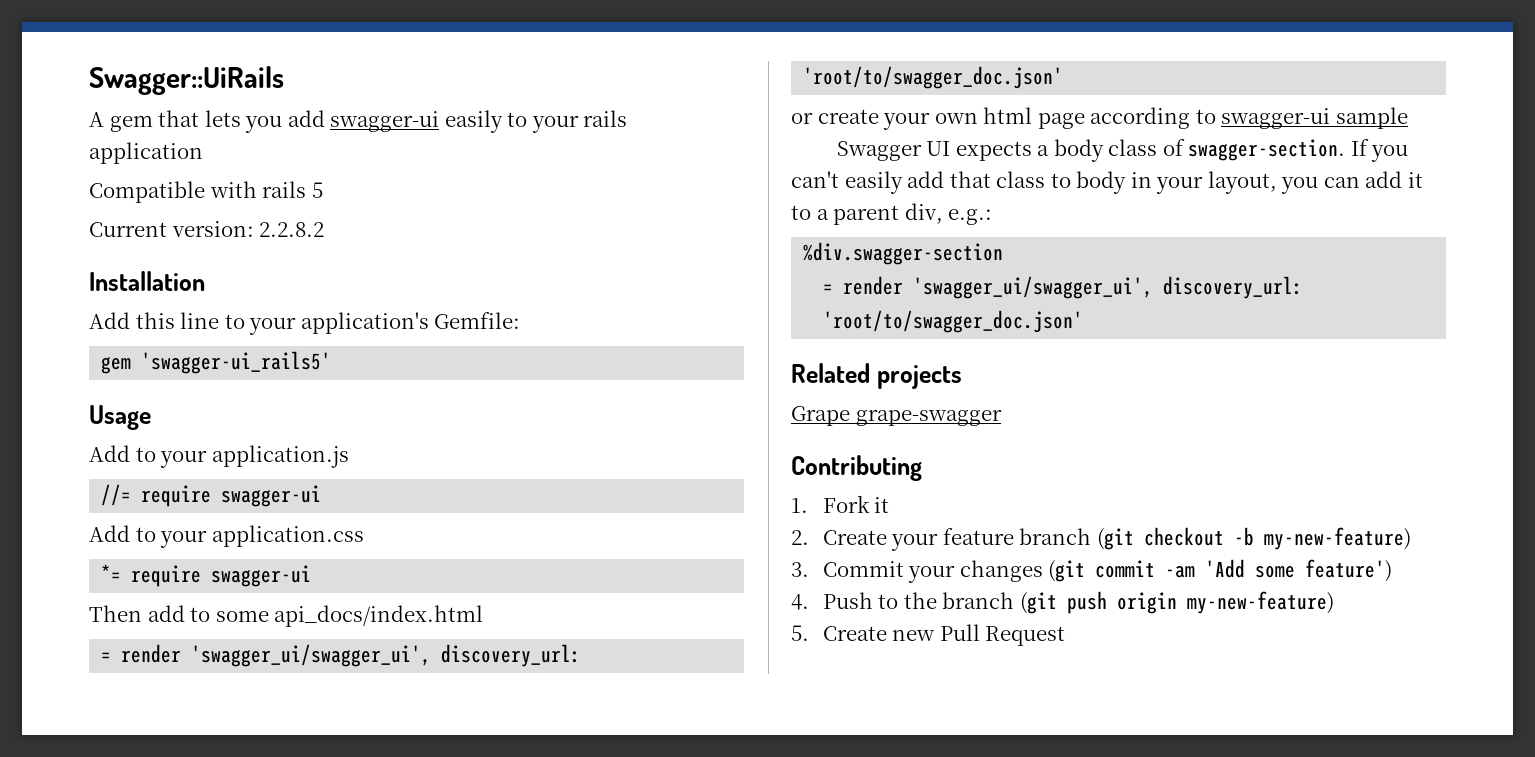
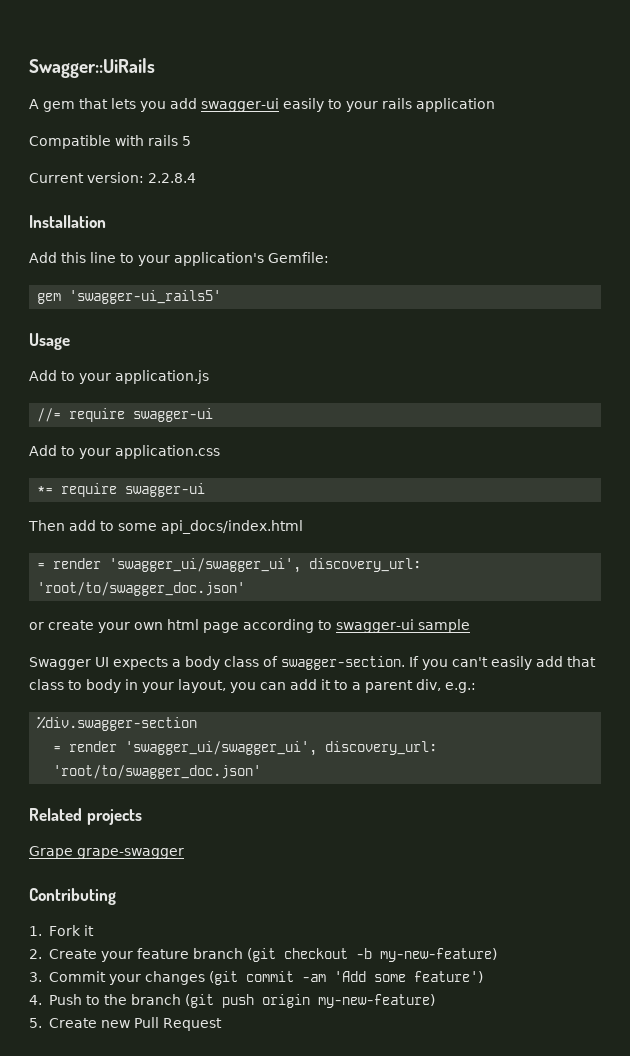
- Current version: 2.2.8.2
+ Current version: 2.2.8.4

